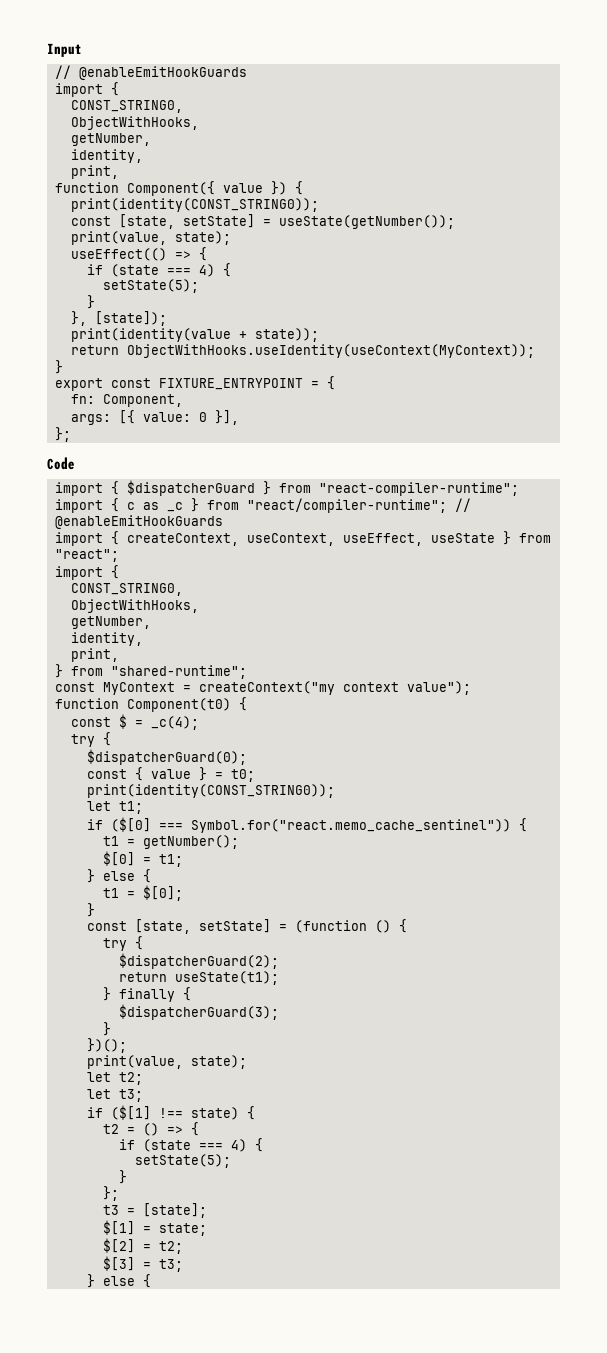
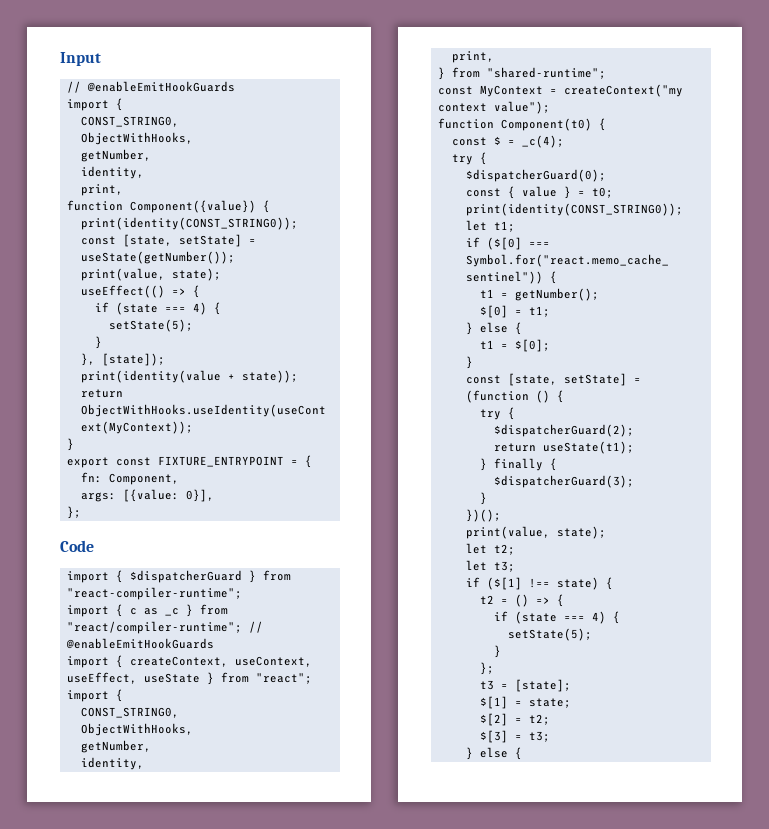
- function Component({ value }) {
+ function Component({value}) {
- args: [{ value: 0 }],
+ args: [{value: 0}],

